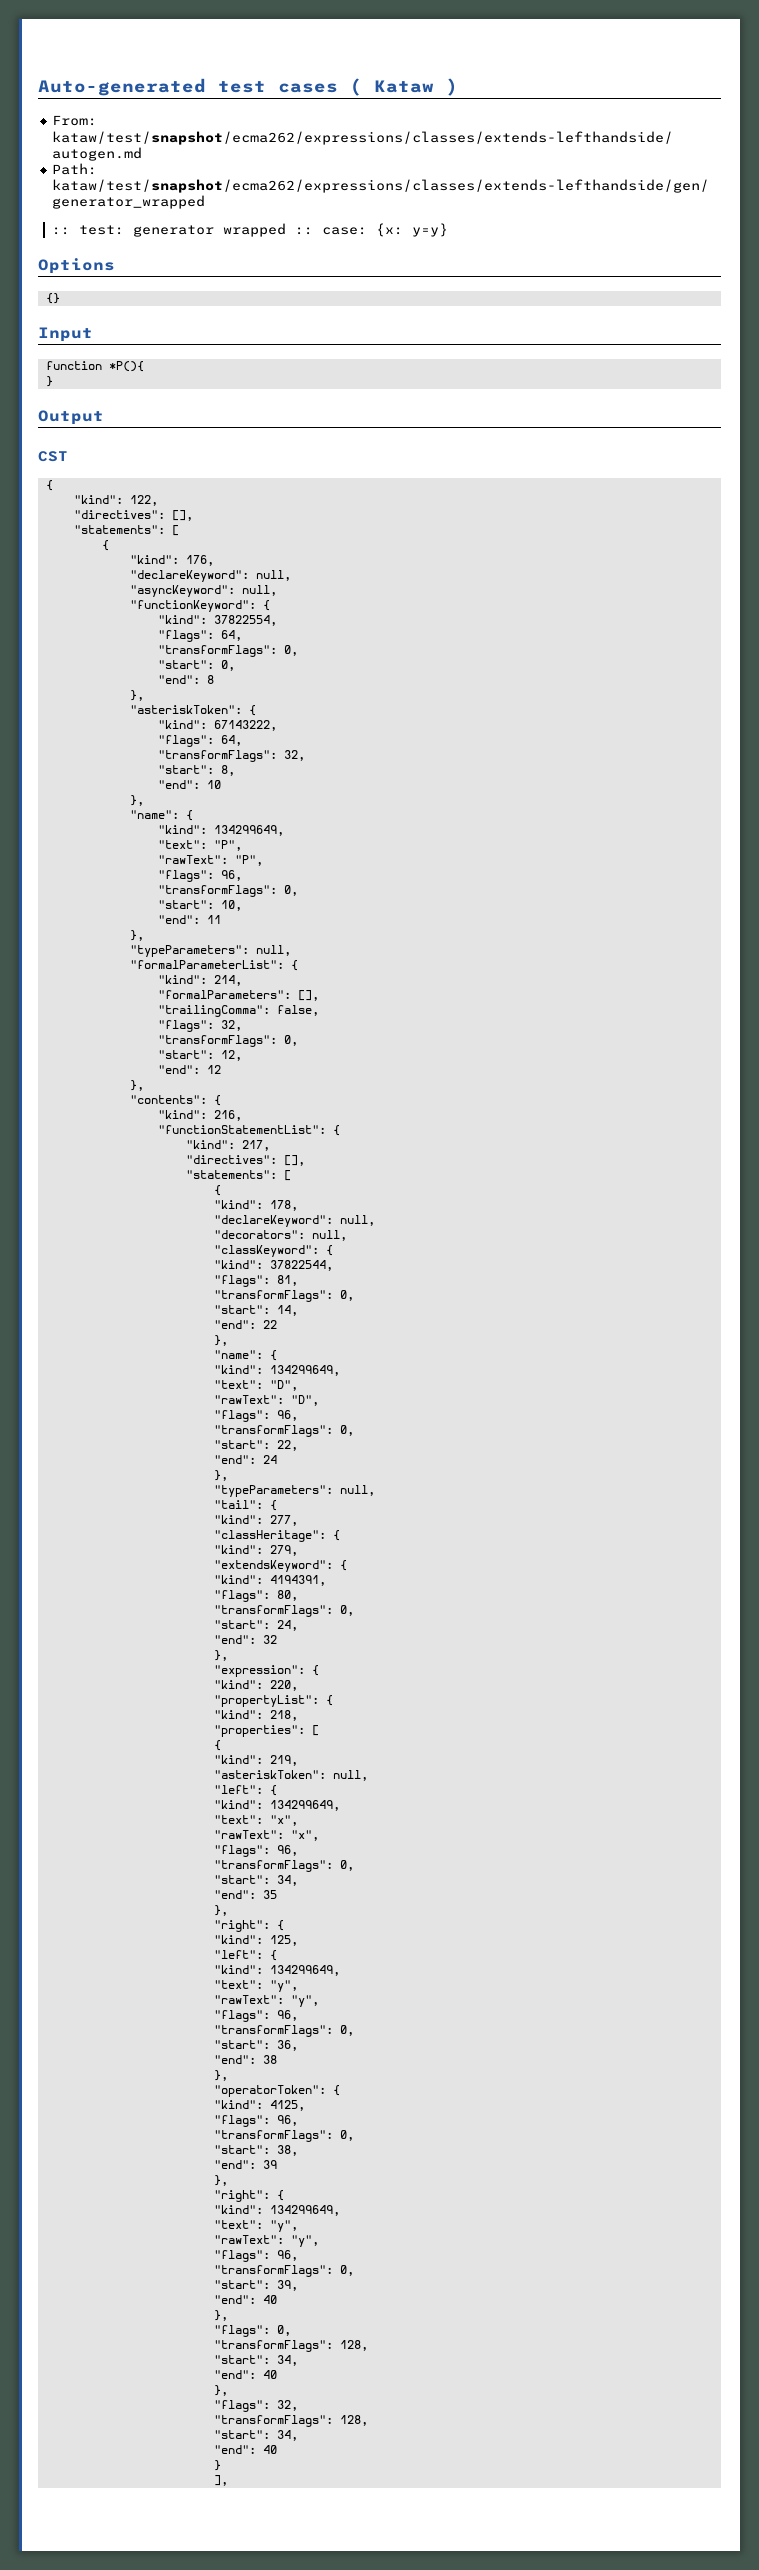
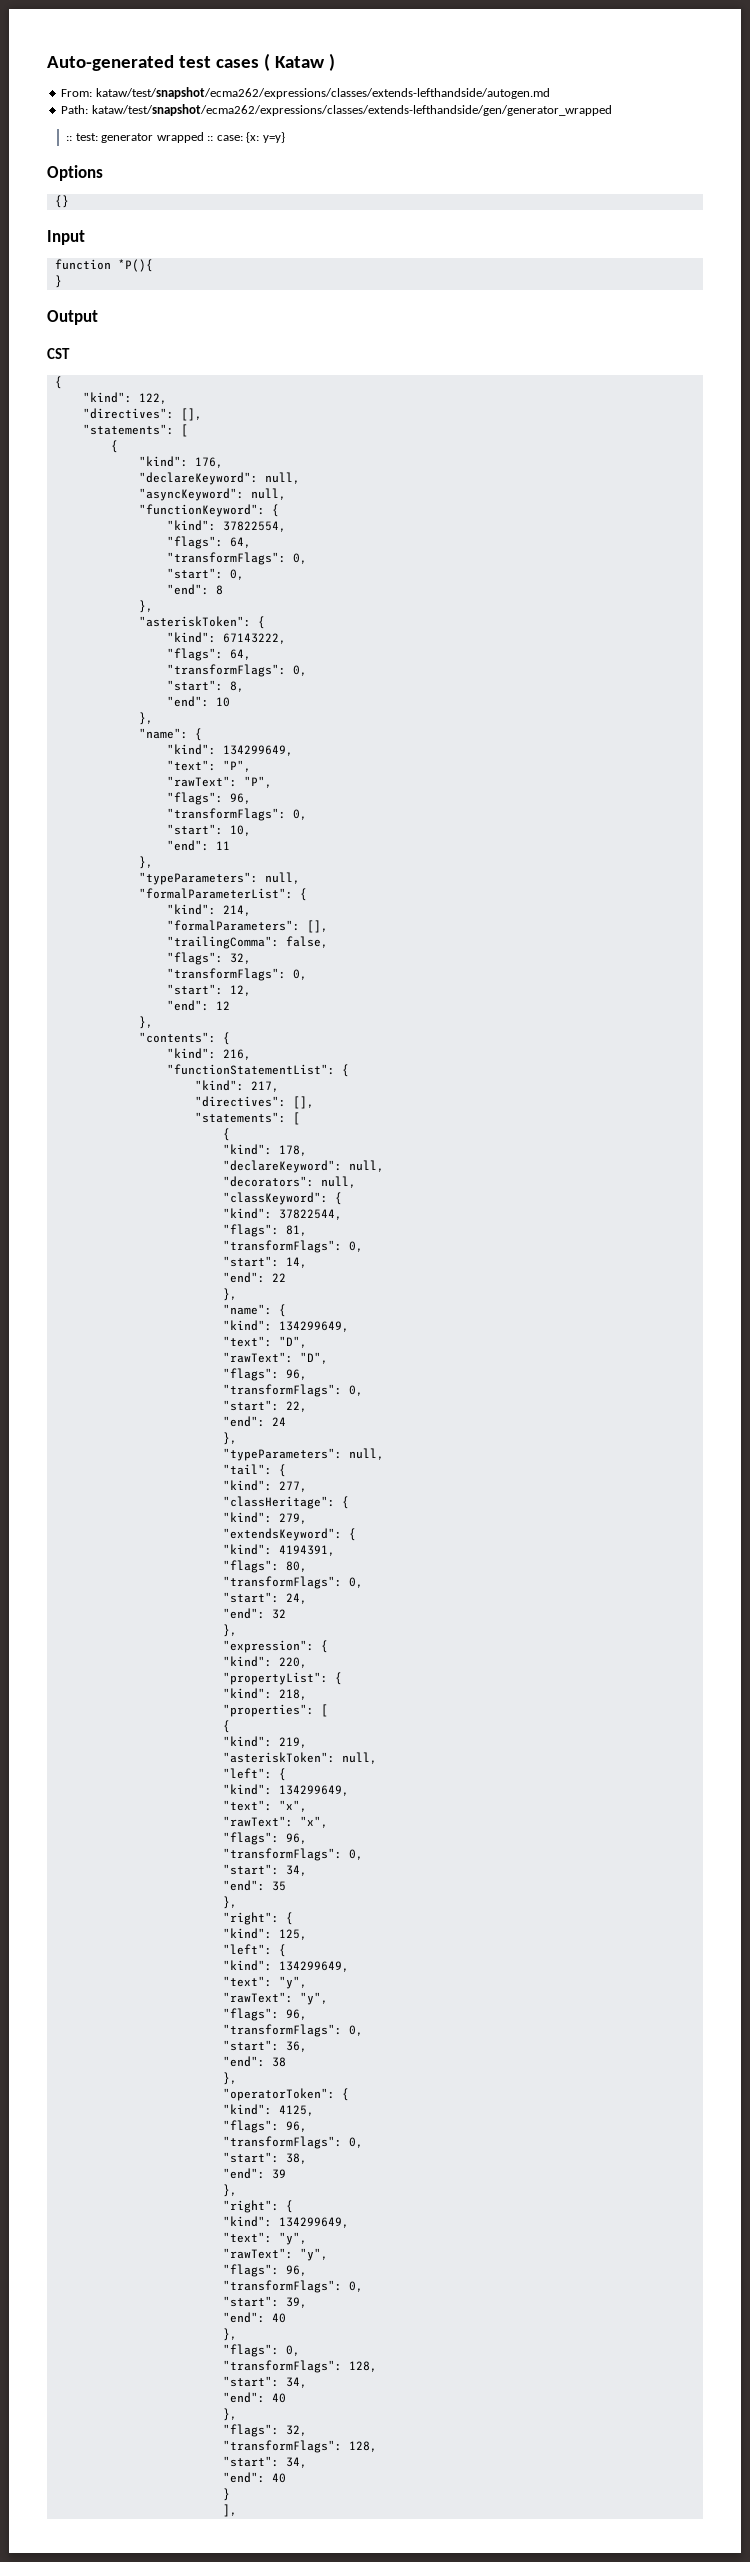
  "kind": 67143222,
  "flags": 64,
- "transformFlags": 32,
+ "transformFlags": 0,

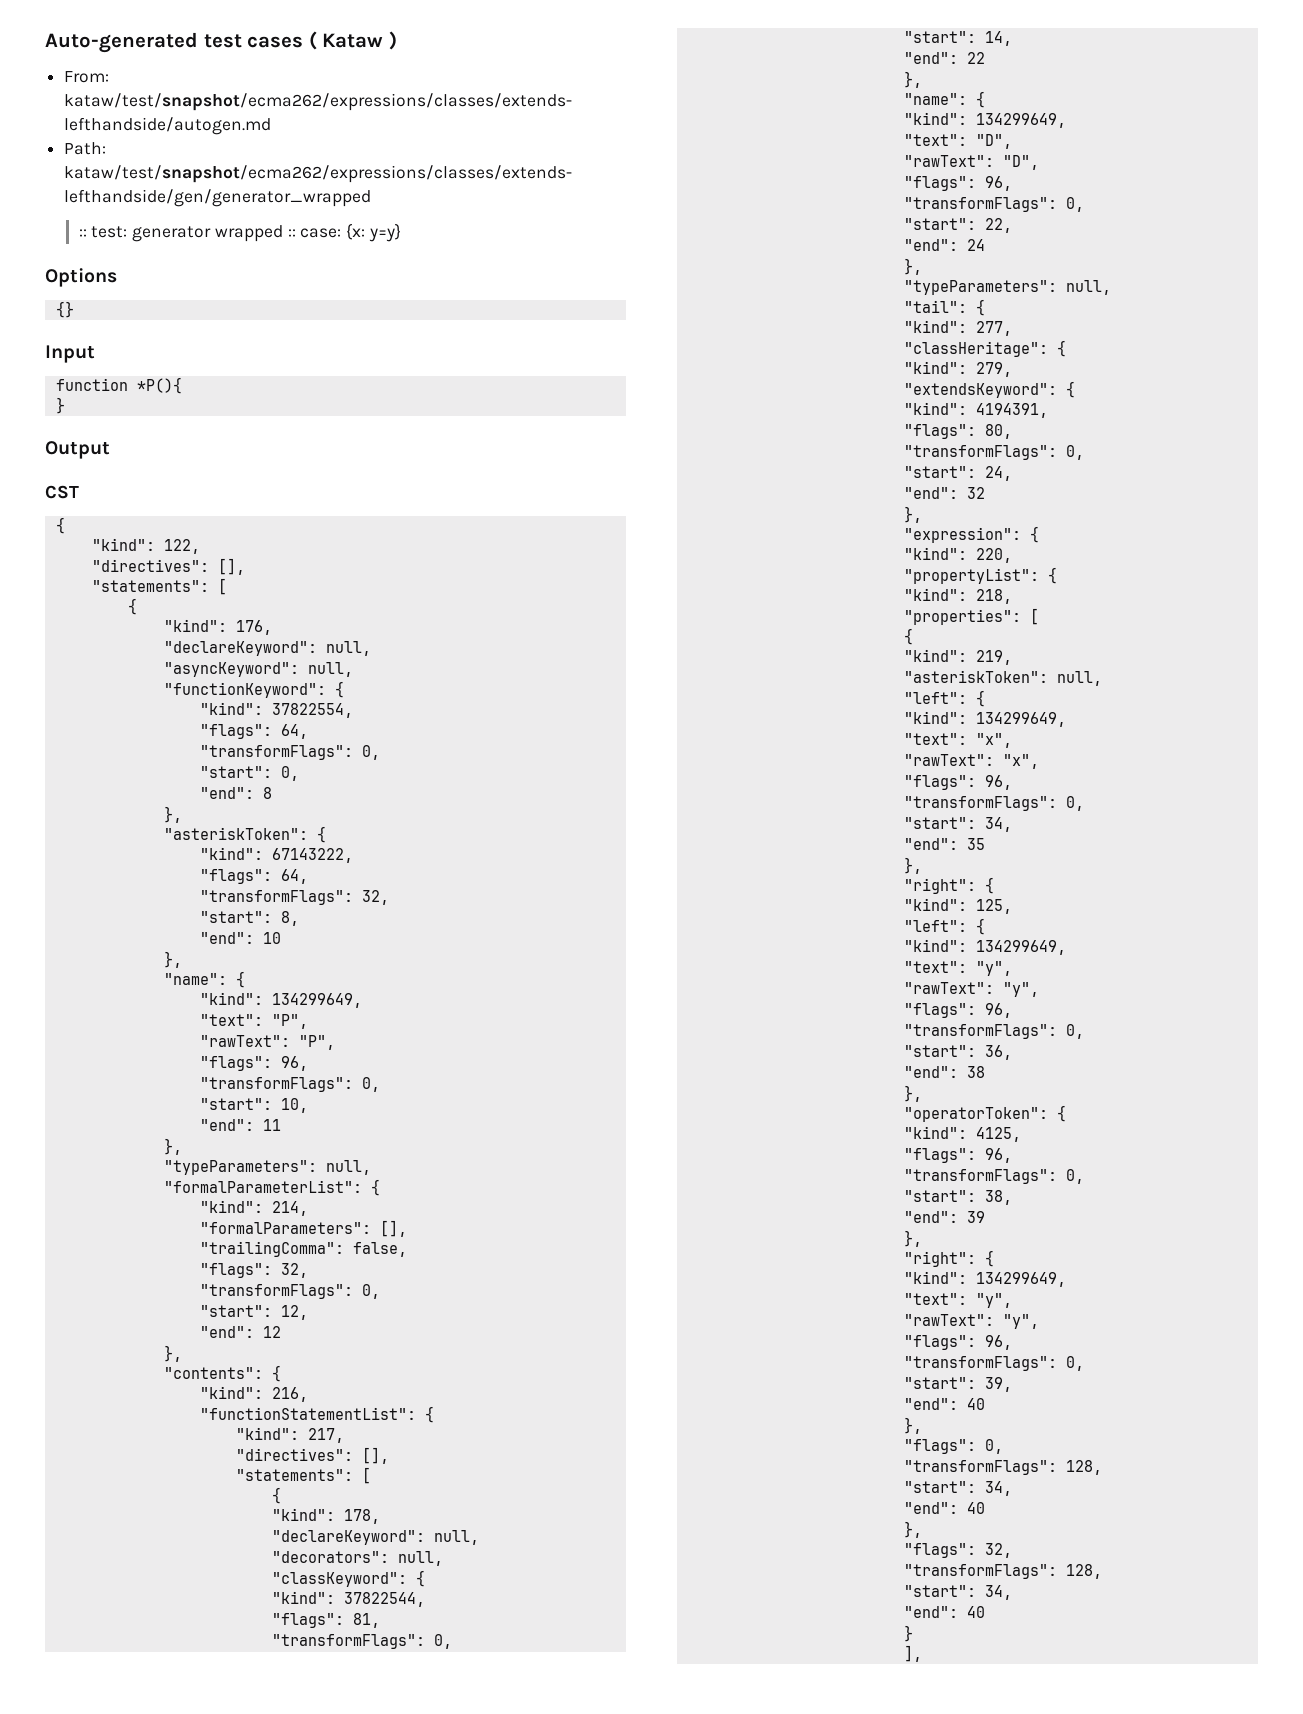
  "kind": 67143222,
  "flags": 64,
- "transformFlags": 0,
+ "transformFlags": 32,

